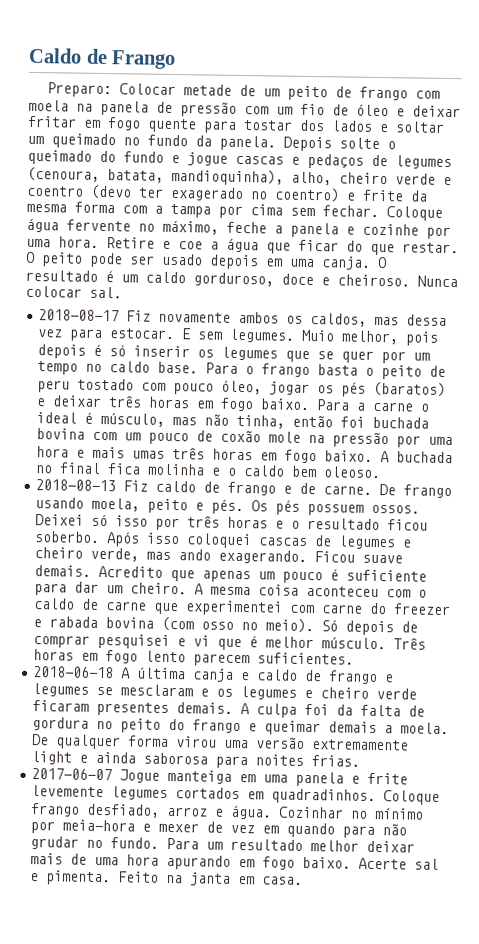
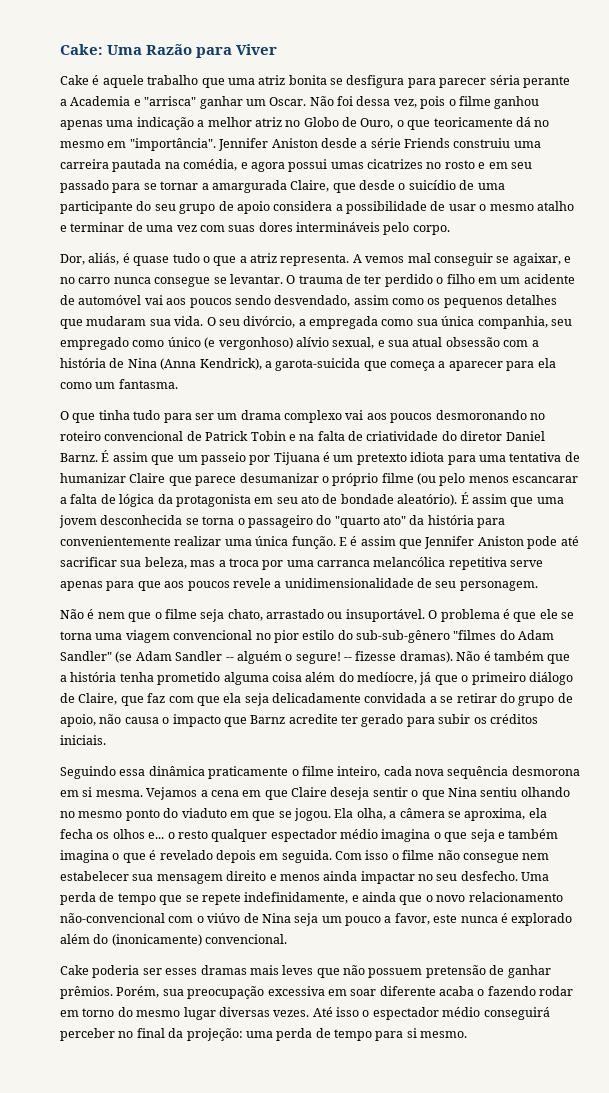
- Caldo de Frango
- Preparo: Colocar metade de um peito de frango com moela na panela de pressão com um fio de óleo e deixar fritar em fogo quente para tostar dos lados e soltar um queimado no fundo da panela. Depois solte o queimado do fundo e jogue cascas e pedaços de legumes (cenoura, batata, mandioquinha), alho, cheiro verde e coentro (devo ter exagerado no coentro) e frite da mesma forma com a tampa por cima sem fechar. Coloque água fervente no máximo, feche a panela e cozinhe por uma hora. Retire e coe a água que ficar do que restar. O peito pode ser usado depois em uma canja. O resultado é um caldo gorduroso, doce e cheiroso. Nunca colocar sal.
- 2018-08-17 Fiz novamente ambos os caldos, mas dessa vez para estocar. E sem legumes. Muio melhor, pois depois é só inserir os legumes que se quer por um tempo no caldo base. Para o frango basta o peito de peru tostado com pouco óleo, jogar os pés (baratos) e deixar três horas em fogo baixo. Para a carne o ideal é músculo, mas não tinha, então foi buchada bovina com um pouco de coxão mole na pressão por uma hora e mais umas três horas em fogo baixo. A buchada no final fica molinha e o caldo bem oleoso.
- 2018-08-13 Fiz caldo de frango e de carne. De frango usando moela, peito e pés. Os pés possuem ossos. Deixei só isso por três horas e o resultado ficou soberbo. Após isso coloquei cascas de legumes e cheiro verde, mas ando exagerando. Ficou suave demais. Acredito que apenas um pouco é suficiente para dar um cheiro. A mesma coisa aconteceu com o caldo de carne que experimentei com carne do freezer e rabada bovina (com osso no meio). Só depois de comprar pesquisei e vi que é melhor músculo. Três horas em fogo lento parecem suficientes.
- 2018-06-18 A última canja e caldo de frango e legumes se mesclaram e os legumes e cheiro verde ficaram presentes demais. A culpa foi da falta de gordura no peito do frango e queimar demais a moela. De qualquer forma virou uma versão extremamente light e ainda saborosa para noites frias.
- 2017-06-07 Jogue manteiga em uma panela e frite levemente legumes cortados em quadradinhos. Coloque frango desfiado, arroz e água. Cozinhar no mínimo por meia-hora e mexer de vez em quando para não grudar no fundo. Para um resultado melhor deixar mais de uma hora apurando em fogo baixo. Acerte sal e pimenta. Feito na janta em casa.
+ Cake: Uma Razão para Viver
+ Cake é aquele trabalho que uma atriz bonita se desfigura para parecer séria perante a Academia e "arrisca" ganhar um Oscar. Não foi dessa vez, pois o filme ganhou apenas uma indicação a melhor atriz no Globo de Ouro, o que teoricamente dá no mesmo em "importância". Jennifer Aniston desde a série Friends construiu uma carreira pautada na comédia, e agora possui umas cicatrizes no rosto e em seu passado para se tornar a amargurada Claire, que desde o suicídio de uma participante do seu grupo de apoio considera a possibilidade de usar o mesmo atalho e terminar de uma vez com suas dores intermináveis pelo corpo.
+ Dor, aliás, é quase tudo o que a atriz representa. A vemos mal conseguir se agaixar, e no carro nunca consegue se levantar. O trauma de ter perdido o filho em um acidente de automóvel vai aos poucos sendo desvendado, assim como os pequenos detalhes que mudaram sua vida. O seu divórcio, a empregada como sua única companhia, seu empregado como único (e vergonhoso) alívio sexual, e sua atual obsessão com a história de Nina (Anna Kendrick), a garota-suicida que começa a aparecer para ela como um fantasma.
+ O que tinha tudo para ser um drama complexo vai aos poucos desmoronando no roteiro convencional de Patrick Tobin e na falta de criatividade do diretor Daniel Barnz. É assim que um passeio por Tijuana é um pretexto idiota para uma tentativa de humanizar Claire que parece desumanizar o próprio filme (ou pelo menos escancarar a falta de lógica da protagonista em seu ato de bondade aleatório). É assim que uma jovem desconhecida se torna o passageiro do "quarto ato" da história para convenientemente realizar uma única função. E é assim que Jennifer Aniston pode até sacrificar sua beleza, mas a troca por uma carranca melancólica repetitiva serve apenas para que aos poucos revele a unidimensionalidade de seu personagem.
+ Não é nem que o filme seja chato, arrastado ou insuportável. O problema é que ele se torna uma viagem convencional no pior estilo do sub-sub-gênero "filmes do Adam Sandler" (se Adam Sandler -- alguém o segure! -- fizesse dramas). Não é também que a história tenha prometido alguma coisa além do medíocre, já que o primeiro diálogo de Claire, que faz com que ela seja delicadamente convidada a se retirar do grupo de apoio, não causa o impacto que Barnz acredite ter gerado para subir os créditos iniciais.
+ Seguindo essa dinâmica praticamente o filme inteiro, cada nova sequência desmorona em si mesma. Vejamos a cena em que Claire deseja sentir o que Nina sentiu olhando no mesmo ponto do viaduto em que se jogou. Ela olha, a câmera se aproxima, ela fecha os olhos e... o resto qualquer espectador médio imagina o que seja e também imagina o que é revelado depois em seguida. Com isso o filme não consegue nem estabelecer sua mensagem direito e menos ainda impactar no seu desfecho. Uma perda de tempo que se repete indefinidamente, e ainda que o novo relacionamento não-convencional com o viúvo de Nina seja um pouco a favor, este nunca é explorado além do (inonicamente) convencional.
+ Cake poderia ser esses dramas mais leves que não possuem pretensão de ganhar prêmios. Porém, sua preocupação excessiva em soar diferente acaba o fazendo rodar em torno do mesmo lugar diversas vezes. Até isso o espectador médio conseguirá perceber no final da projeção: uma perda de tempo para si mesmo.

